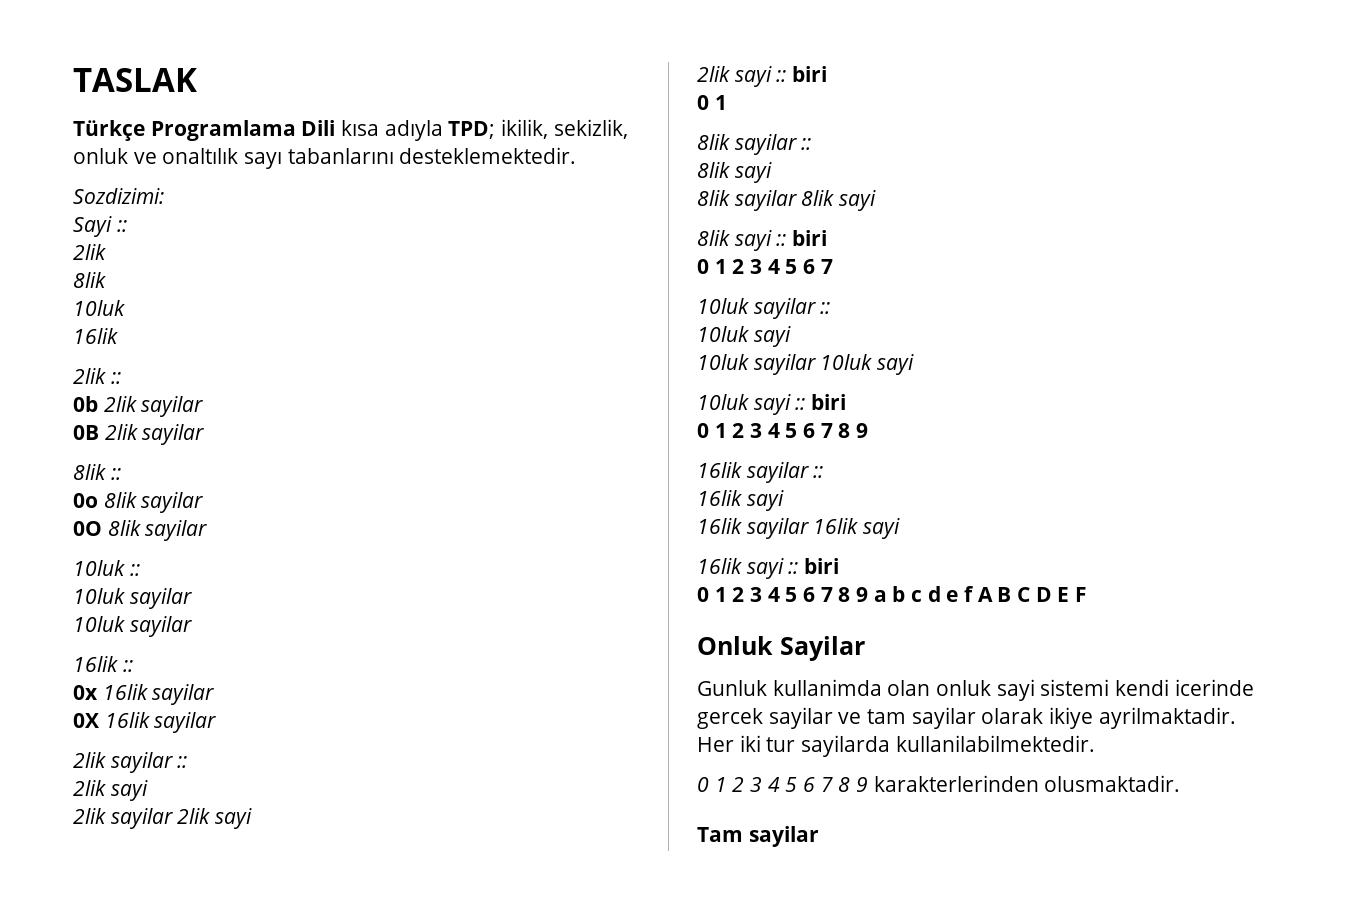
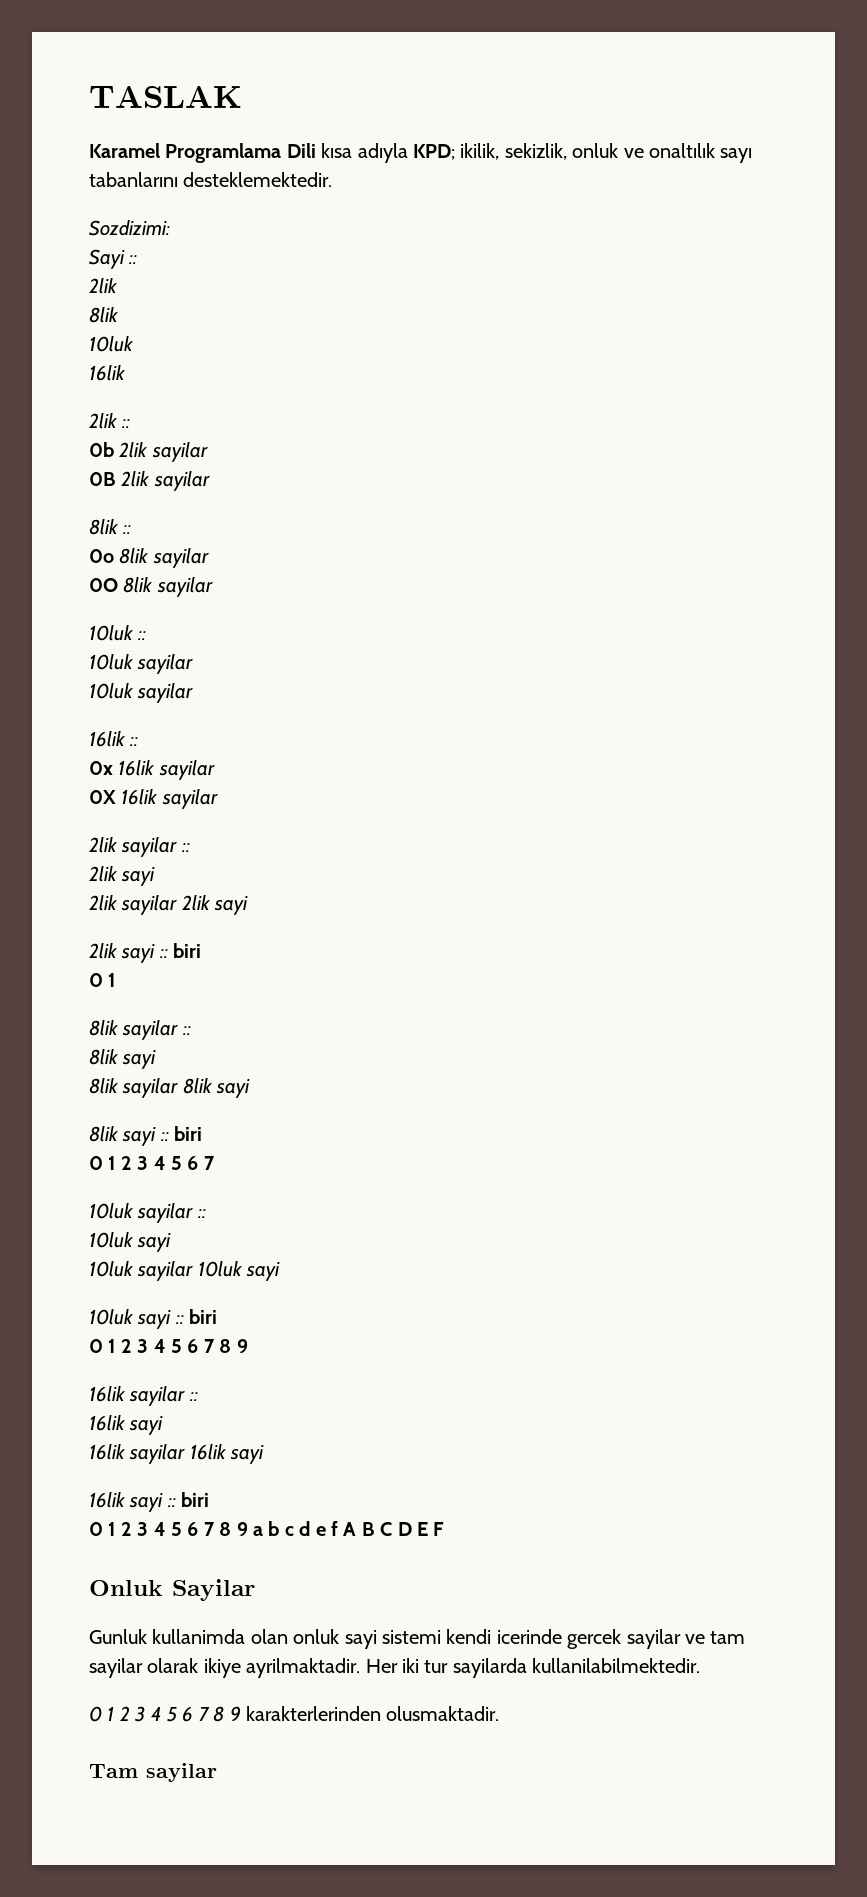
- Türkçe Programlama Dili kısa adıyla TPD; ikilik, sekizlik, onluk ve onaltılık sayı tabanlarını desteklemektedir.
+ Karamel Programlama Dili kısa adıyla KPD; ikilik, sekizlik, onluk ve onaltılık sayı tabanlarını desteklemektedir.

